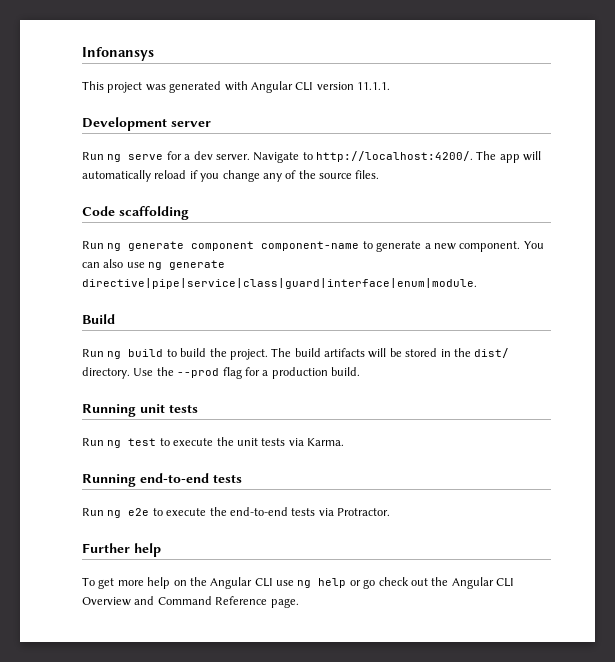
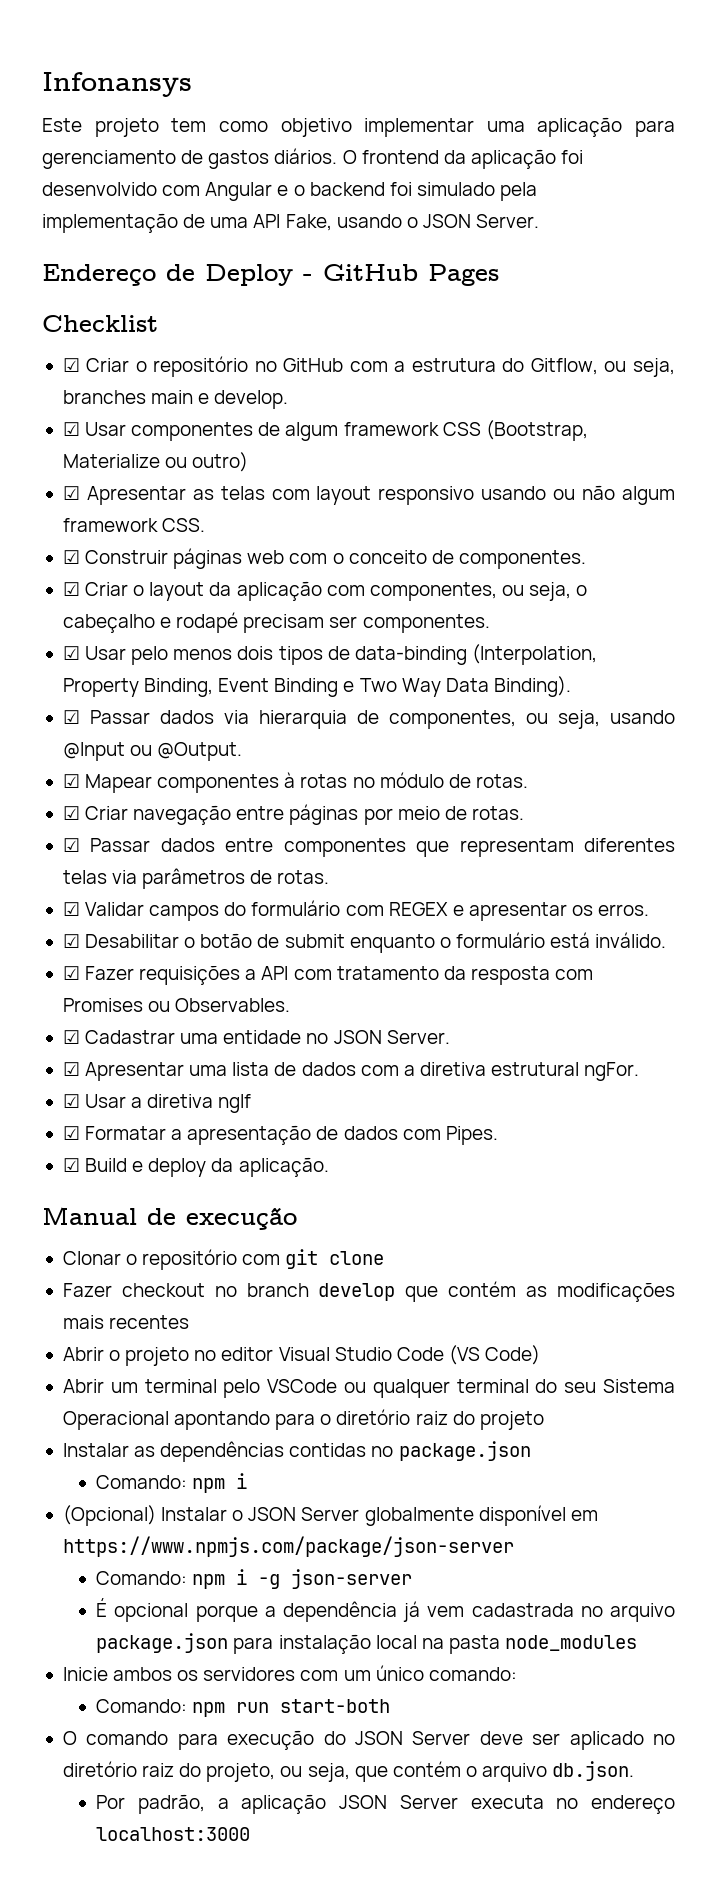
- This project was generated with Angular CLI version 11.1.1.
- Development server
- Run ng serve for a dev server. Navigate to http://localhost:4200/. The app will automatically reload if you change any of the source files.
- Code scaffolding
- Run ng generate component component-name to generate a new component. You can also use ng generate directive|pipe|service|class|guard|interface|enum|module.
- Build
- Run ng build to build the project. The build artifacts will be stored in the dist/ directory. Use the --prod flag for a production build.
- Running unit tests
- Run ng test to execute the unit tests via Karma.
- Running end-to-end tests
- Run ng e2e to execute the end-to-end tests via Protractor.
- Further help
- To get more help on the Angular CLI use ng help or go check out the Angular CLI Overview and Command Reference page.
+ Este projeto tem como objetivo implementar uma aplicação para gerenciamento de gastos diários. O frontend da aplicação foi desenvolvido com Angular e o backend foi simulado pela implementação de uma API Fake, usando o JSON Server.
+ Endereço de Deploy - GitHub Pages
+ Checklist
+ ☑ Criar o repositório no GitHub com a estrutura do Gitflow, ou seja, branches main e develop.
+ ☑ Usar componentes de algum framework CSS (Bootstrap, Materialize ou outro)
+ ☑ Apresentar as telas com layout responsivo usando ou não algum framework CSS.
+ ☑ Construir páginas web com o conceito de componentes.
+ ☑ Criar o layout da aplicação com componentes, ou seja, o cabeçalho e rodapé precisam ser componentes.
+ ☑ Usar pelo menos dois tipos de data-binding (Interpolation, Property Binding, Event Binding e Two Way Data Binding).
+ ☑ Passar dados via hierarquia de componentes, ou seja, usando @Input ou @Output.
+ ☑ Mapear componentes à rotas no módulo de rotas.
+ ☑ Criar navegação entre páginas por meio de rotas.
+ ☑ Passar dados entre componentes que representam diferentes telas via parâmetros de rotas.
+ ☑ Validar campos do formulário com REGEX e apresentar os erros.
+ ☑ Desabilitar o botão de submit enquanto o formulário está inválido.
+ ☑ Fazer requisições a API com tratamento da resposta com Promises ou Observables.
+ ☑ Cadastrar uma entidade no JSON Server.
+ ☑ Apresentar uma lista de dados com a diretiva estrutural ngFor.
+ ☑ Usar a diretiva ngIf
+ ☑ Formatar a apresentação de dados com Pipes.
+ ☑ Build e deploy da aplicação.
+ Manual de execução
+ Clonar o repositório com git clone
+ Fazer checkout no branch develop que contém as modificações mais recentes
+ Abrir o projeto no editor Visual Studio Code (VS Code)
+ Abrir um terminal pelo VSCode ou qualquer terminal do seu Sistema Operacional apontando para o diretório raiz do projeto
+ Instalar as dependências contidas no package.json
+ Comando: npm i
+ (Opcional) Instalar o JSON Server globalmente disponível em https://www.npmjs.com/package/json-server
+ Comando: npm i -g json-server
+ É opcional porque a dependência já vem cadastrada no arquivo package.json para instalação local na pasta node_modules
+ Inicie ambos os servidores com um único comando:
+ Comando: npm run start-both
+ O comando para execução do JSON Server deve ser aplicado no diretório raiz do projeto, ou seja, que contém o arquivo db.json.
+ Por padrão, a aplicação JSON Server executa no endereço localhost:3000

